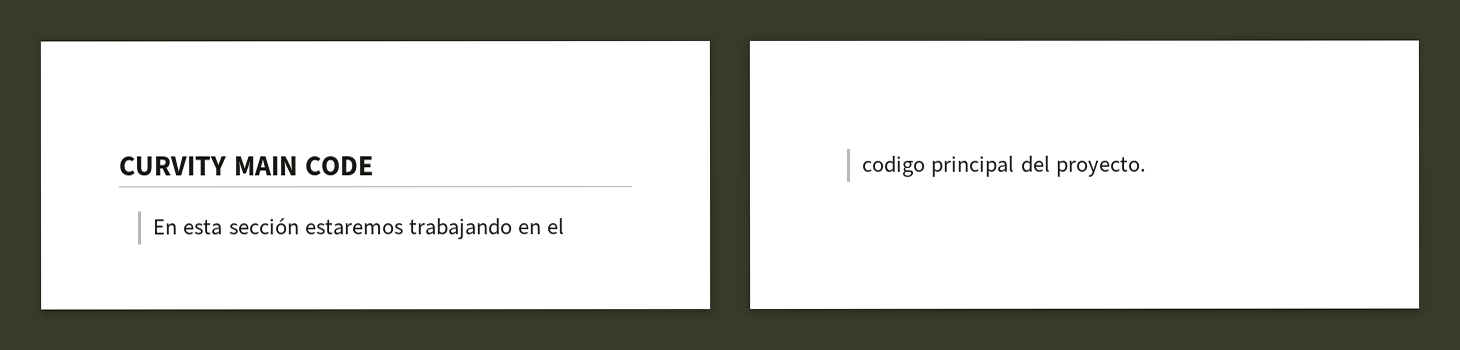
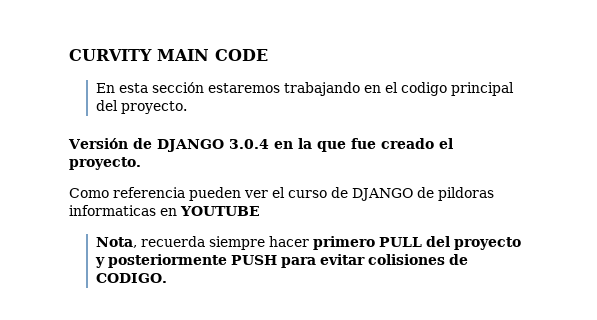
+ Versión de DJANGO 3.0.4 en la que fue creado el proyecto.
+ Como referencia pueden ver el curso de DJANGO de pildoras informaticas en YOUTUBE
+ Nota, recuerda siempre hacer primero PULL del proyecto y posteriormente PUSH para evitar colisiones de CODIGO.

